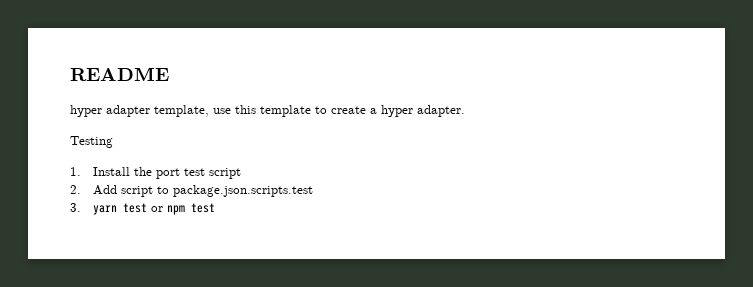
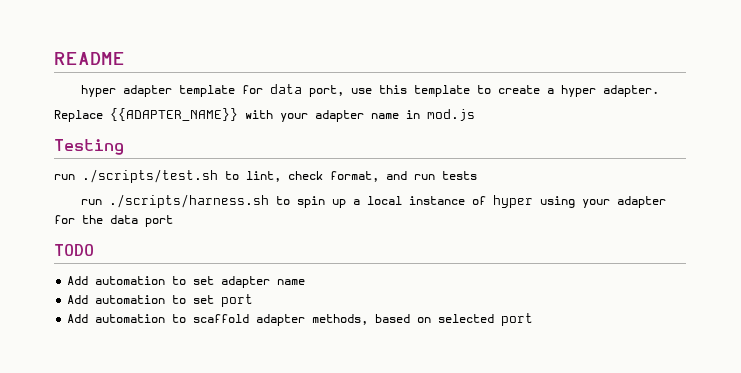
- hyper adapter template, use this template to create a hyper adapter.
+ hyper adapter template for data port, use this template to create a hyper adapter.
+ Replace {{ADAPTER_NAME}} with your adapter name in mod.js
  Testing
- 1. Install the port test script
- 2. Add script to package.json.scripts.test
- 3. yarn test or npm test
+ run ./scripts/test.sh to lint, check format, and run tests
+ run ./scripts/harness.sh to spin up a local instance of hyper using your adapter for the data port
+ TODO
+ Add automation to set adapter name
+ Add automation to set port
+ Add automation to scaffold adapter methods, based on selected port

